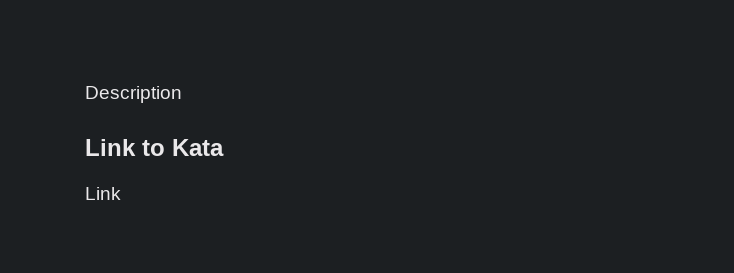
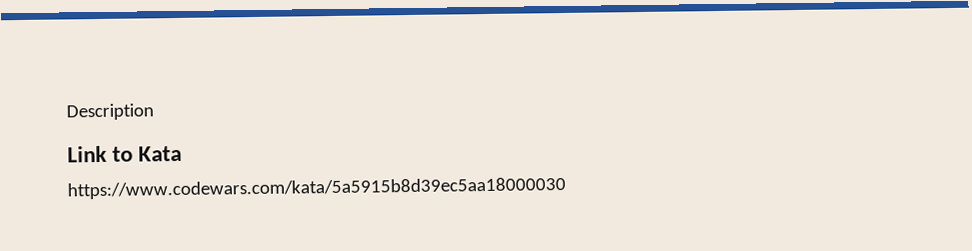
  Link to Kata
- Link
+ https://www.codewars.com/kata/5a5915b8d39ec5aa18000030

